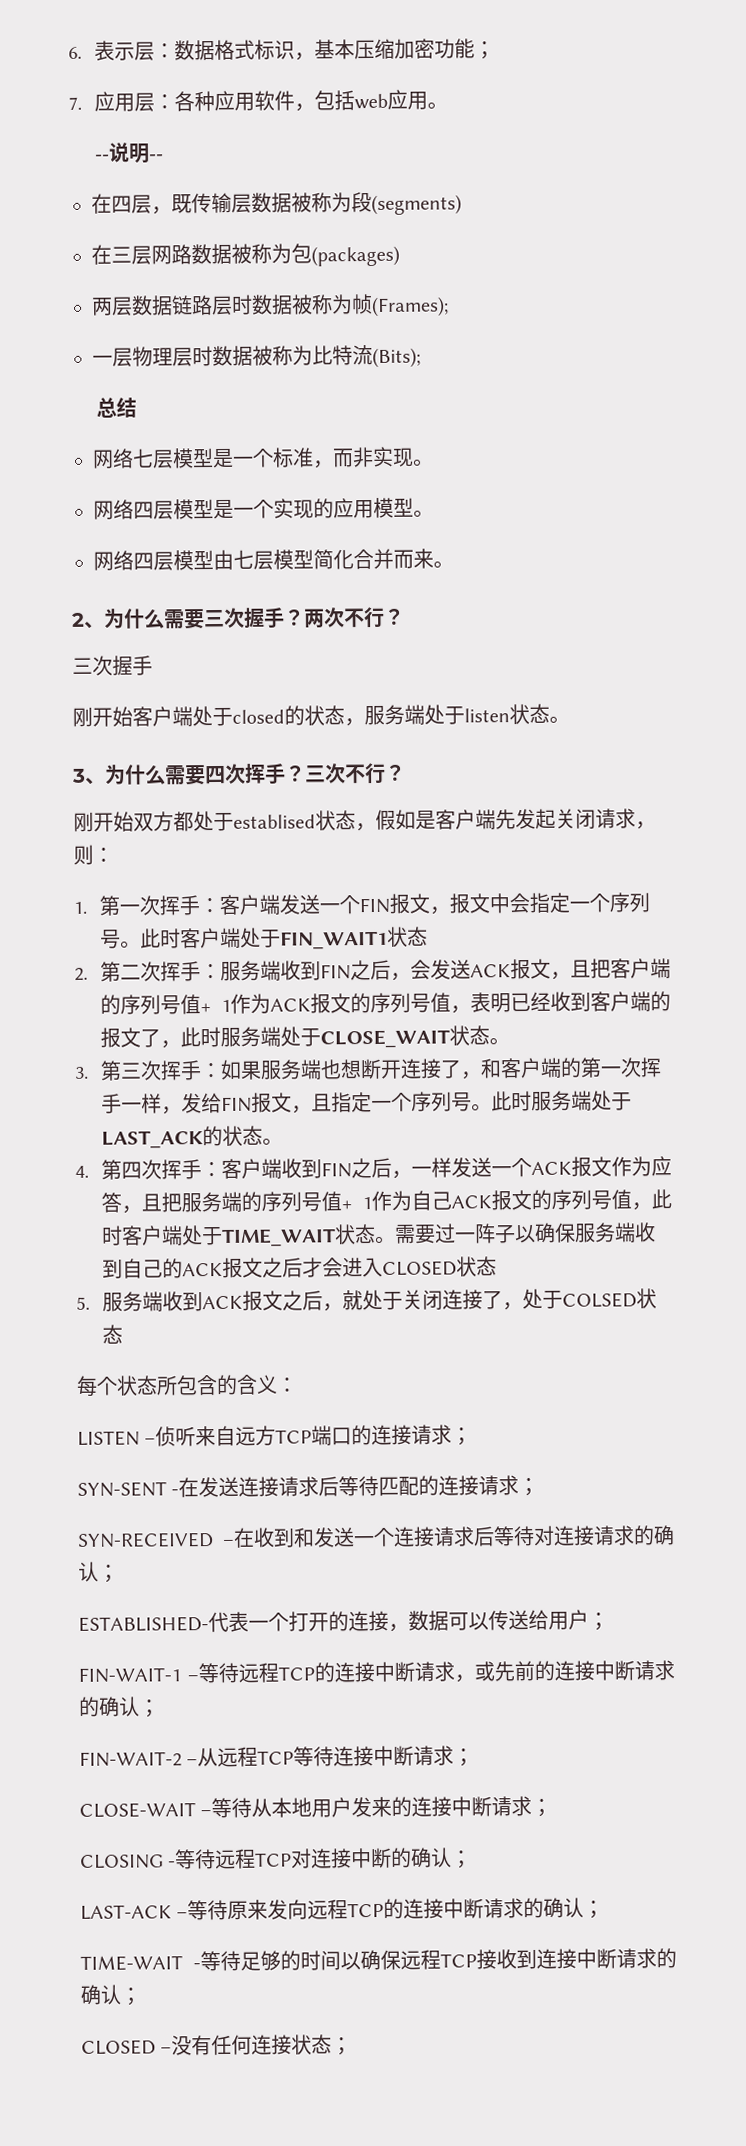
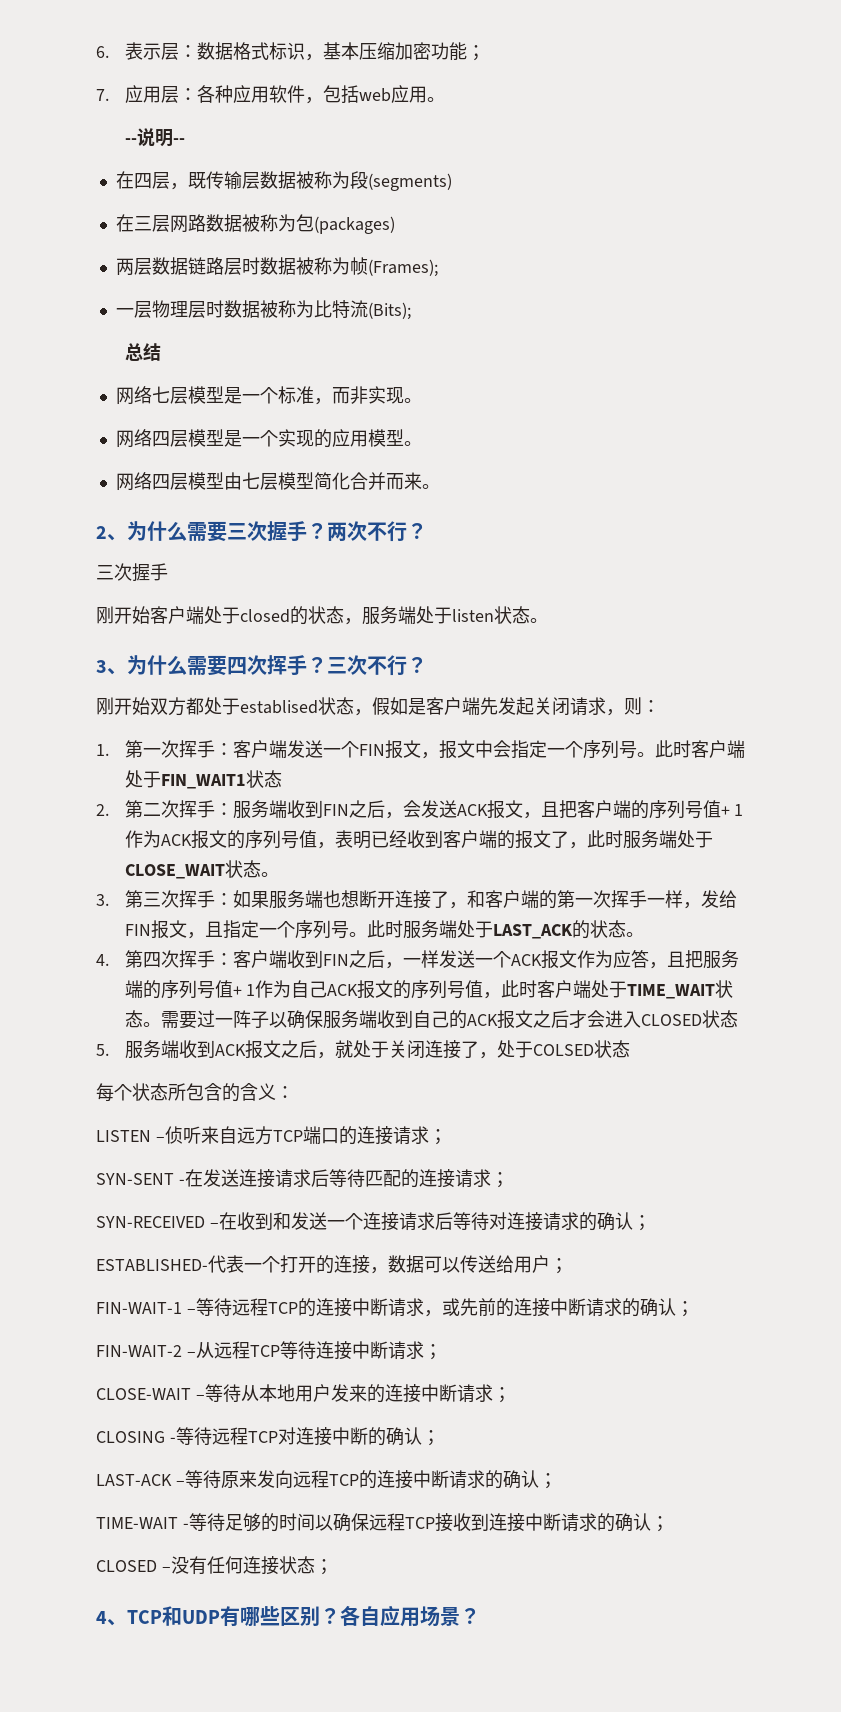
+ 4、TCP和UDP有哪些区别？各自应用场景？

